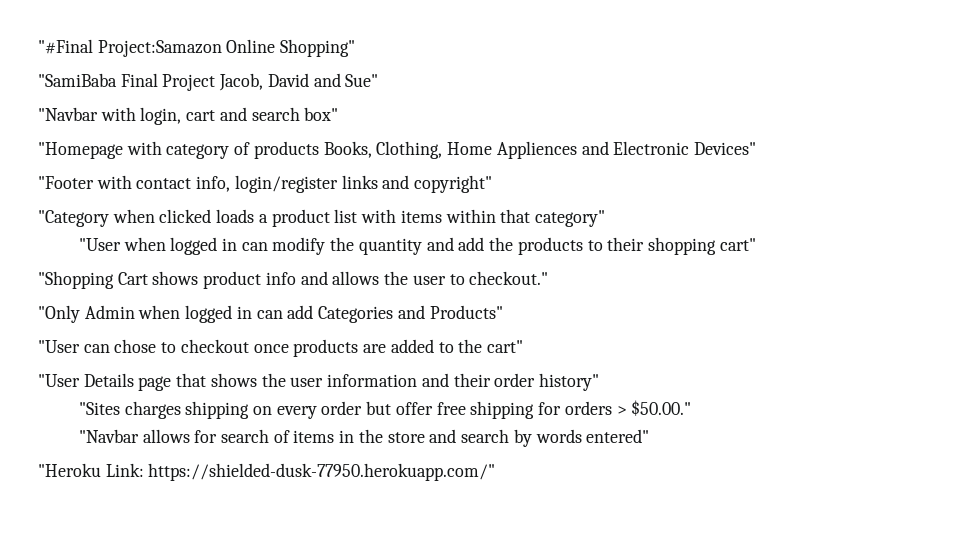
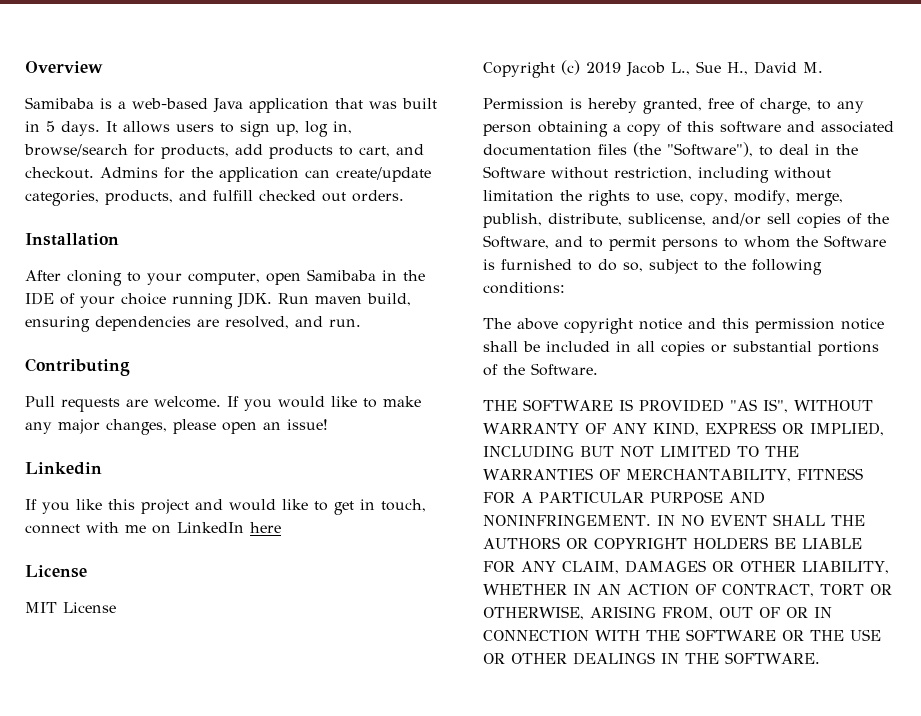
- "#Final Project:Samazon Online Shopping"
- "SamiBaba Final Project Jacob, David and Sue"
- "Navbar with login, cart and search box"
- "Homepage with category of products Books, Clothing, Home Appliences and Electronic Devices"
- "Footer with contact info, login/register links and copyright"
- "Category when clicked loads a product list with items within that category"
- "User when logged in can modify the quantity and add the products to their shopping cart"
- "Shopping Cart shows product info and allows the user to checkout."
- "Only Admin when logged in can add Categories and Products"
- "User can chose to checkout once products are added to the cart"
- "User Details page that shows the user information and their order history"
- "Sites charges shipping on every order but offer free shipping for orders > $50.00."
- "Navbar allows for search of items in the store and search by words entered"
- "Heroku Link: https://shielded-dusk-77950.herokuapp.com/"
+ Overview
+ Samibaba is a web-based Java application that was built in 5 days. It allows users to sign up, log in, browse/search for products, add products to cart, and checkout. Admins for the application can create/update categories, products, and fulfill checked out orders.
+ Installation
+ After cloning to your computer, open Samibaba in the IDE of your choice running JDK. Run maven build, ensuring dependencies are resolved, and run.
+ Contributing
+ Pull requests are welcome. If you would like to make any major changes, please open an issue!
+ Linkedin
+ If you like this project and would like to get in touch, connect with me on LinkedIn here
+ License
+ MIT License
+ Copyright (c) 2019 Jacob L., Sue H., David M.
+ Permission is hereby granted, free of charge, to any person obtaining a copy of this software and associated documentation files (the "Software"), to deal in the Software without restriction, including without limitation the rights to use, copy, modify, merge, publish, distribute, sublicense, and/or sell copies of the Software, and to permit persons to whom the Software is furnished to do so, subject to the following conditions:
+ The above copyright notice and this permission notice shall be included in all copies or substantial portions of the Software.
+ THE SOFTWARE IS PROVIDED "AS IS", WITHOUT WARRANTY OF ANY KIND, EXPRESS OR IMPLIED, INCLUDING BUT NOT LIMITED TO THE WARRANTIES OF MERCHANTABILITY, FITNESS FOR A PARTICULAR PURPOSE AND NONINFRINGEMENT. IN NO EVENT SHALL THE AUTHORS OR COPYRIGHT HOLDERS BE LIABLE FOR ANY CLAIM, DAMAGES OR OTHER LIABILITY, WHETHER IN AN ACTION OF CONTRACT, TORT OR OTHERWISE, ARISING FROM, OUT OF OR IN CONNECTION WITH THE SOFTWARE OR THE USE OR OTHER DEALINGS IN THE SOFTWARE.

